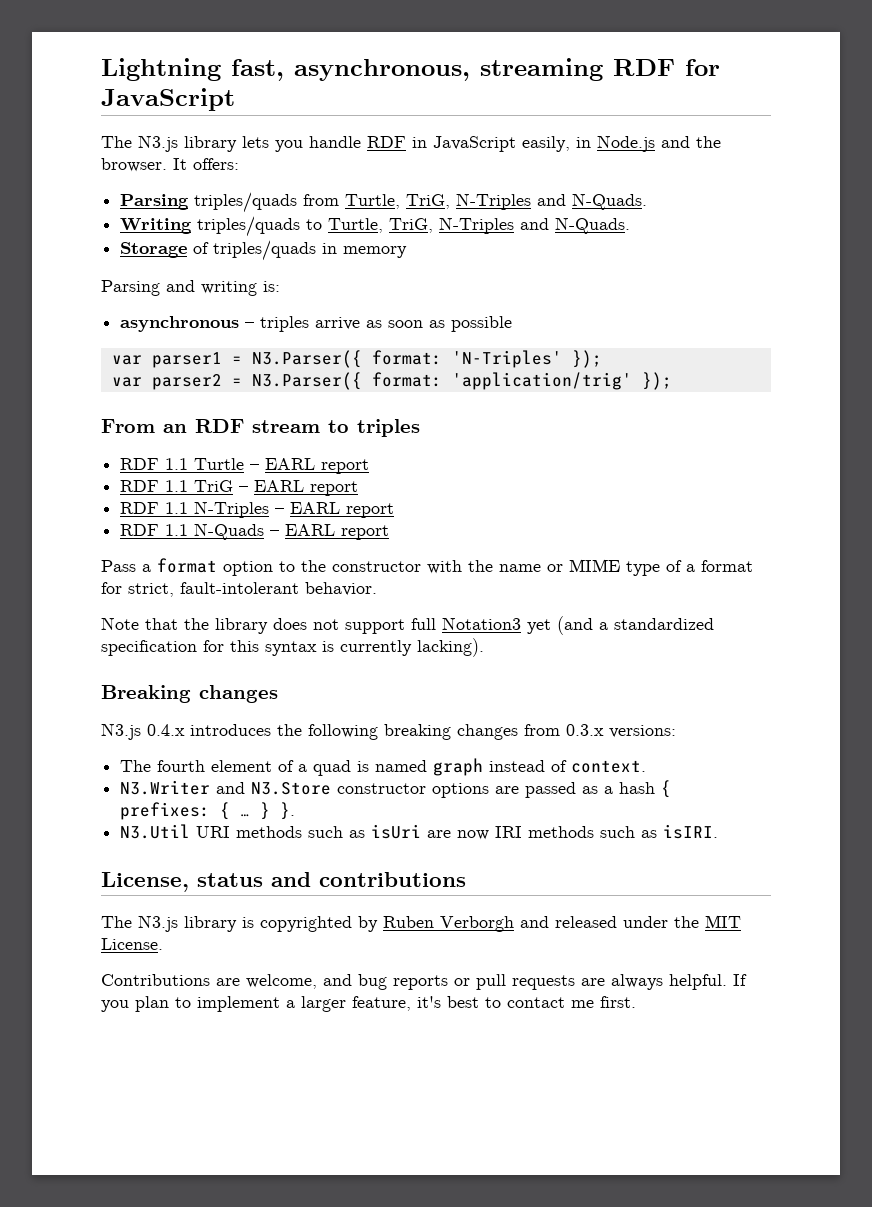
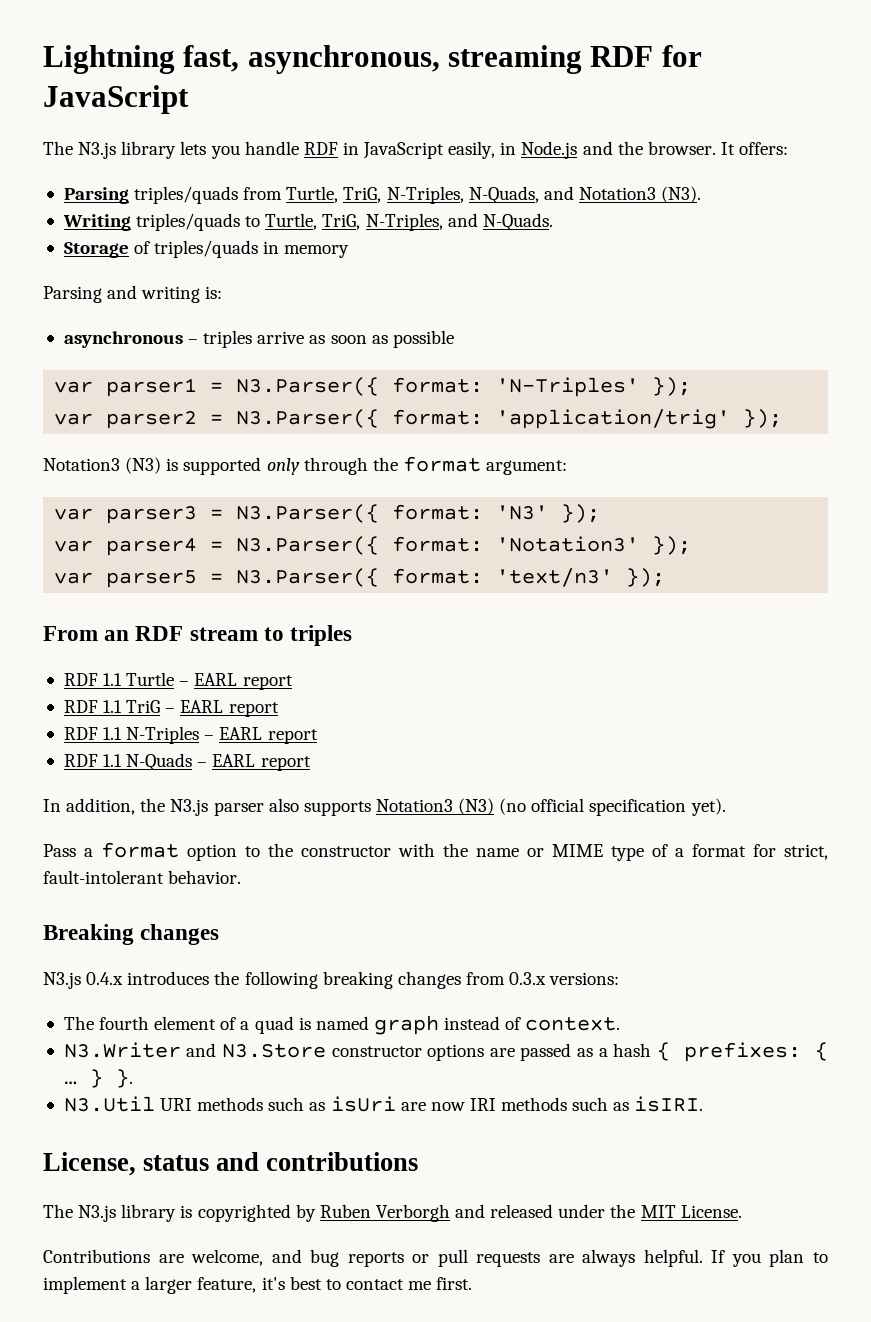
- Parsing triples/quads from Turtle, TriG, N-Triples and N-Quads.
+ Parsing triples/quads from Turtle, TriG, N-Triples, N-Quads, and Notation3 (N3).
- Writing triples/quads to Turtle, TriG, N-Triples and N-Quads.
+ Writing triples/quads to Turtle, TriG, N-Triples, and N-Quads.
+ Notation3 (N3) is supported only through the format argument:
+ var parser3 = N3.Parser({ format: 'N3' });
+ var parser4 = N3.Parser({ format: 'Notation3' });
+ var parser5 = N3.Parser({ format: 'text/n3' });
+ In addition, the N3.js parser also supports Notation3 (N3) (no official specification yet).
- Note that the library does not support full Notation3 yet (and a standardized specification for this syntax is currently lacking).

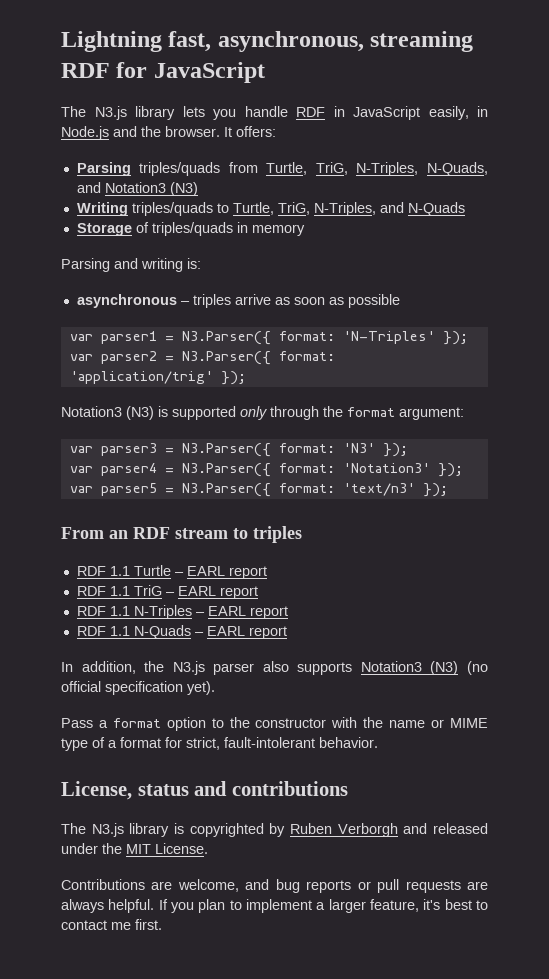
- Parsing triples/quads from Turtle, TriG, N-Triples, N-Quads, and Notation3 (N3).
+ Parsing triples/quads from Turtle, TriG, N-Triples, N-Quads, and Notation3 (N3)
- Writing triples/quads to Turtle, TriG, N-Triples, and N-Quads.
+ Writing triples/quads to Turtle, TriG, N-Triples, and N-Quads
- Breaking changes
- N3.js 0.4.x introduces the following breaking changes from 0.3.x versions:
- The fourth element of a quad is named graph instead of context.
- N3.Writer and N3.Store constructor options are passed as a hash { prefixes: { … } }.
- N3.Util URI methods such as isUri are now IRI methods such as isIRI.

